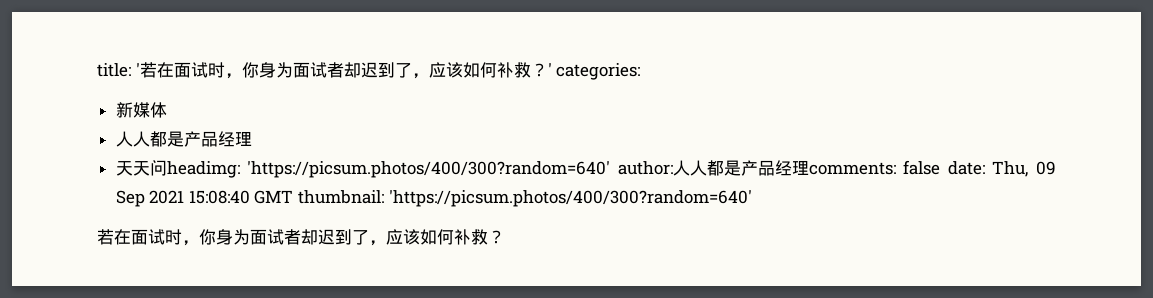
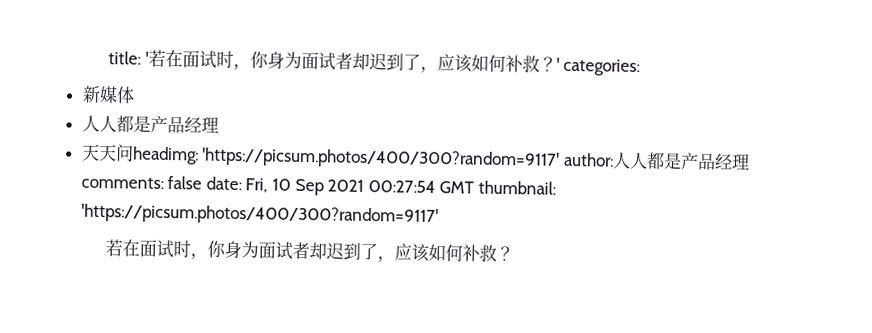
- 天天问headimg: 'https://picsum.photos/400/300?random=640' author:人人都是产品经理comments: false date: Thu, 09 Sep 2021 15:08:40 GMT thumbnail: 'https://picsum.photos/400/300?random=640'
+ 天天问headimg: 'https://picsum.photos/400/300?random=9117' author:人人都是产品经理comments: false date: Fri, 10 Sep 2021 00:27:54 GMT thumbnail: 'https://picsum.photos/400/300?random=9117'

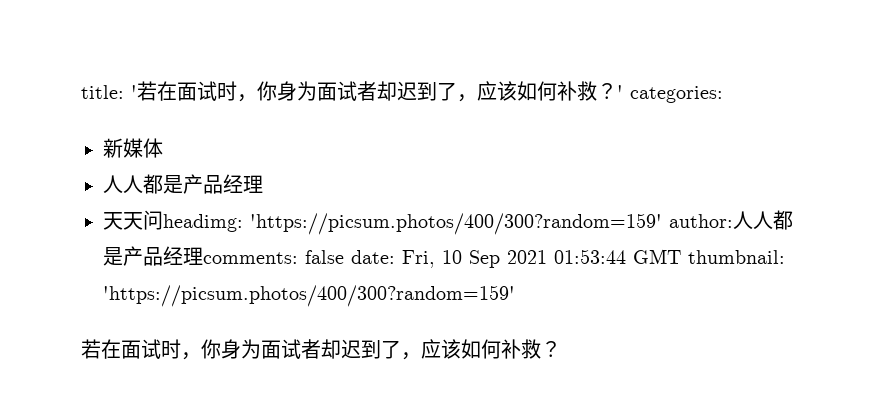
- 天天问headimg: 'https://picsum.photos/400/300?random=9117' author:人人都是产品经理comments: false date: Fri, 10 Sep 2021 00:27:54 GMT thumbnail: 'https://picsum.photos/400/300?random=9117'
+ 天天问headimg: 'https://picsum.photos/400/300?random=159' author:人人都是产品经理comments: false date: Fri, 10 Sep 2021 01:53:44 GMT thumbnail: 'https://picsum.photos/400/300?random=159'

